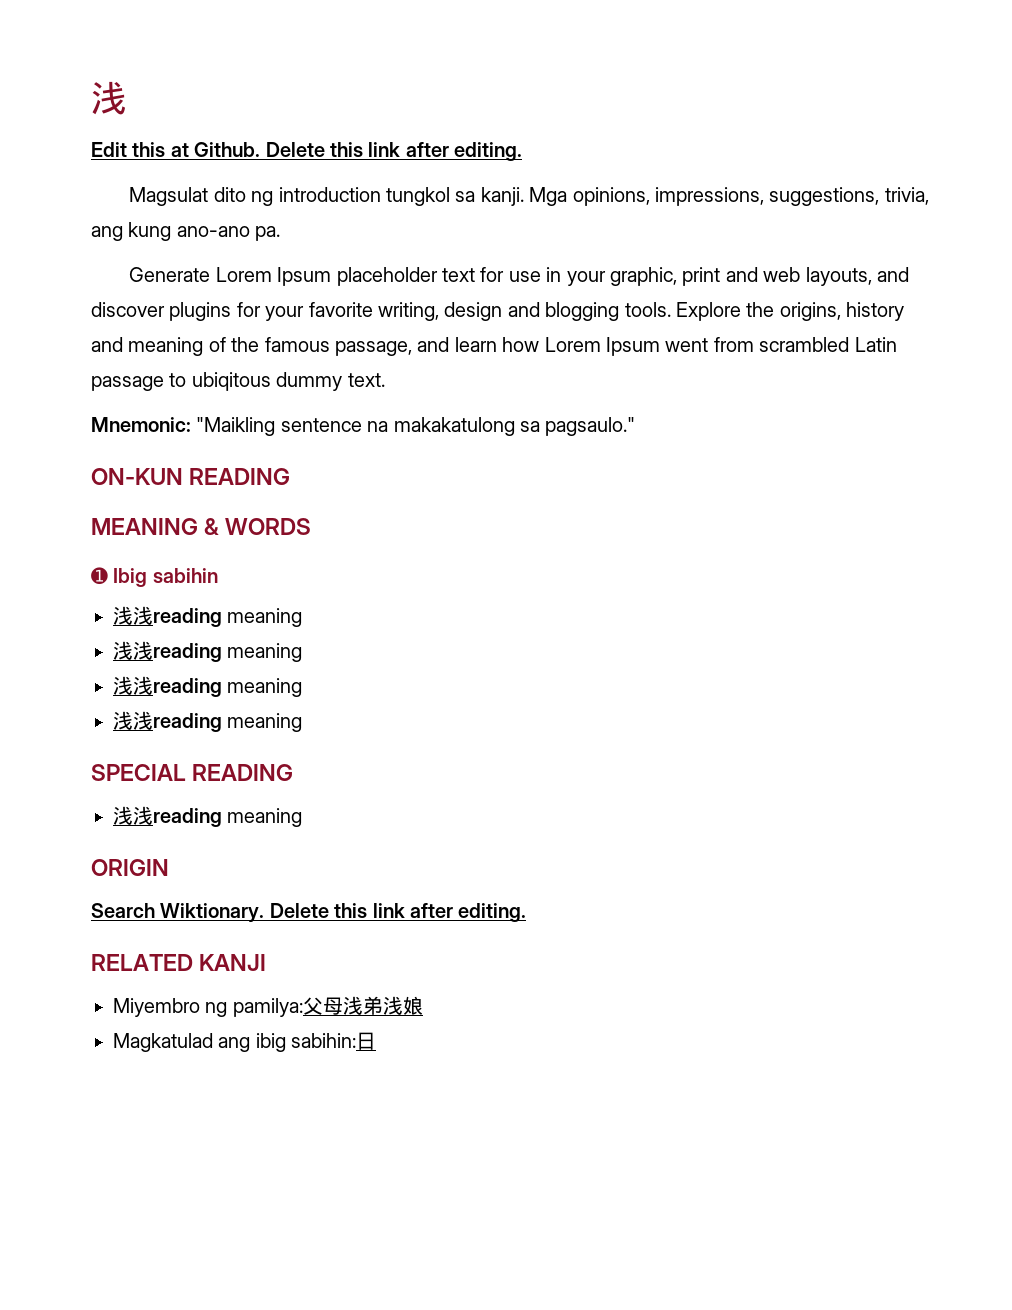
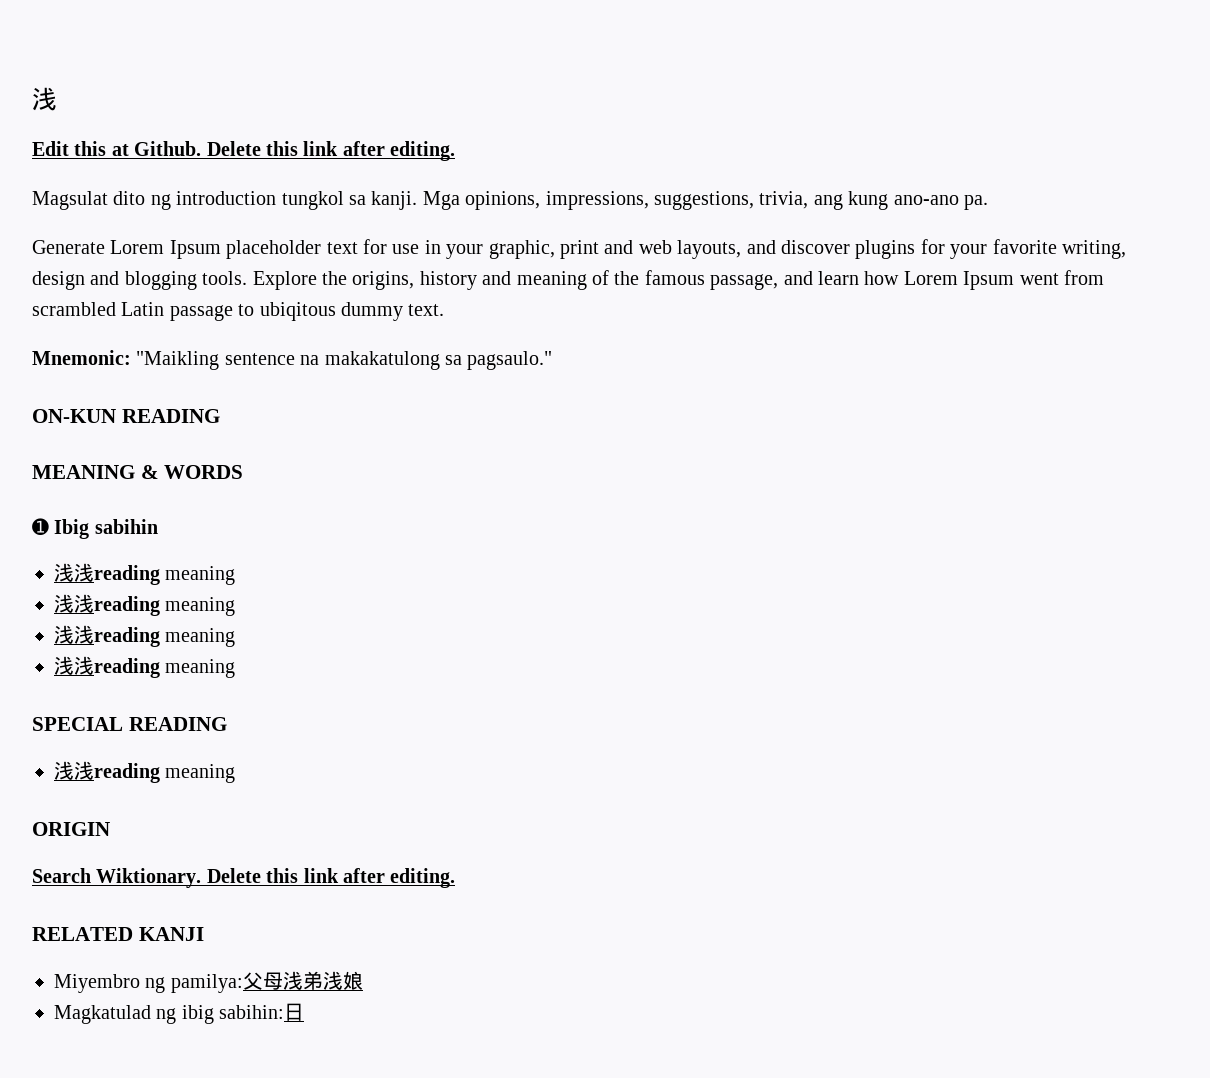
- Magkatulad ang ibig sabihin:日
+ Magkatulad ng ibig sabihin:日

